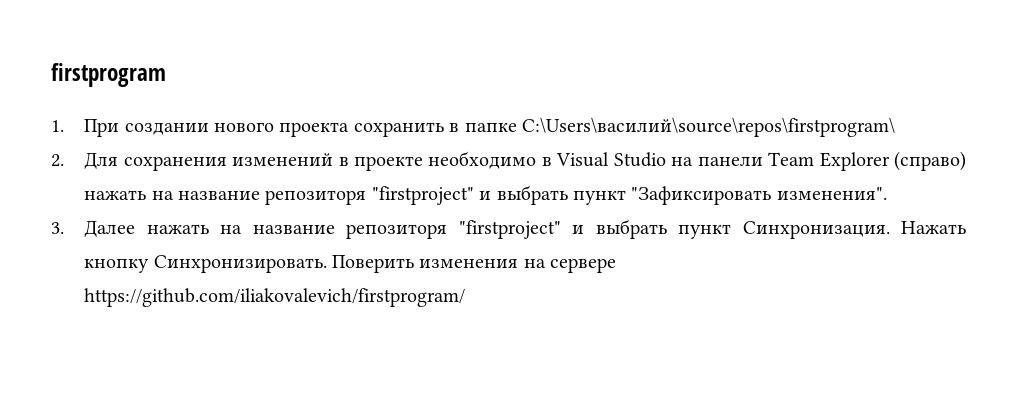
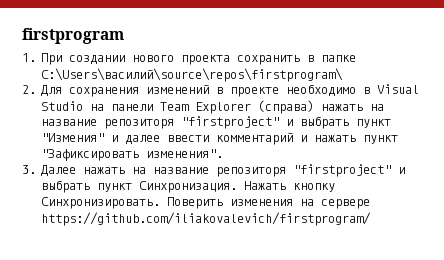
- 2. Для сохранения изменений в проекте необходимо в Visual Studio на панели Team Explorer (справо) нажать на название репозиторя "firstproject" и выбрать пункт "Зафиксировать изменения".
+ 2. Для сохранения изменений в проекте необходимо в Visual Studio на панели Team Explorer (справа) нажать на название репозиторя "firstproject" и выбрать пункт "Измения" и далее ввести комментарий и нажать пункт "Зафиксировать изменения".

